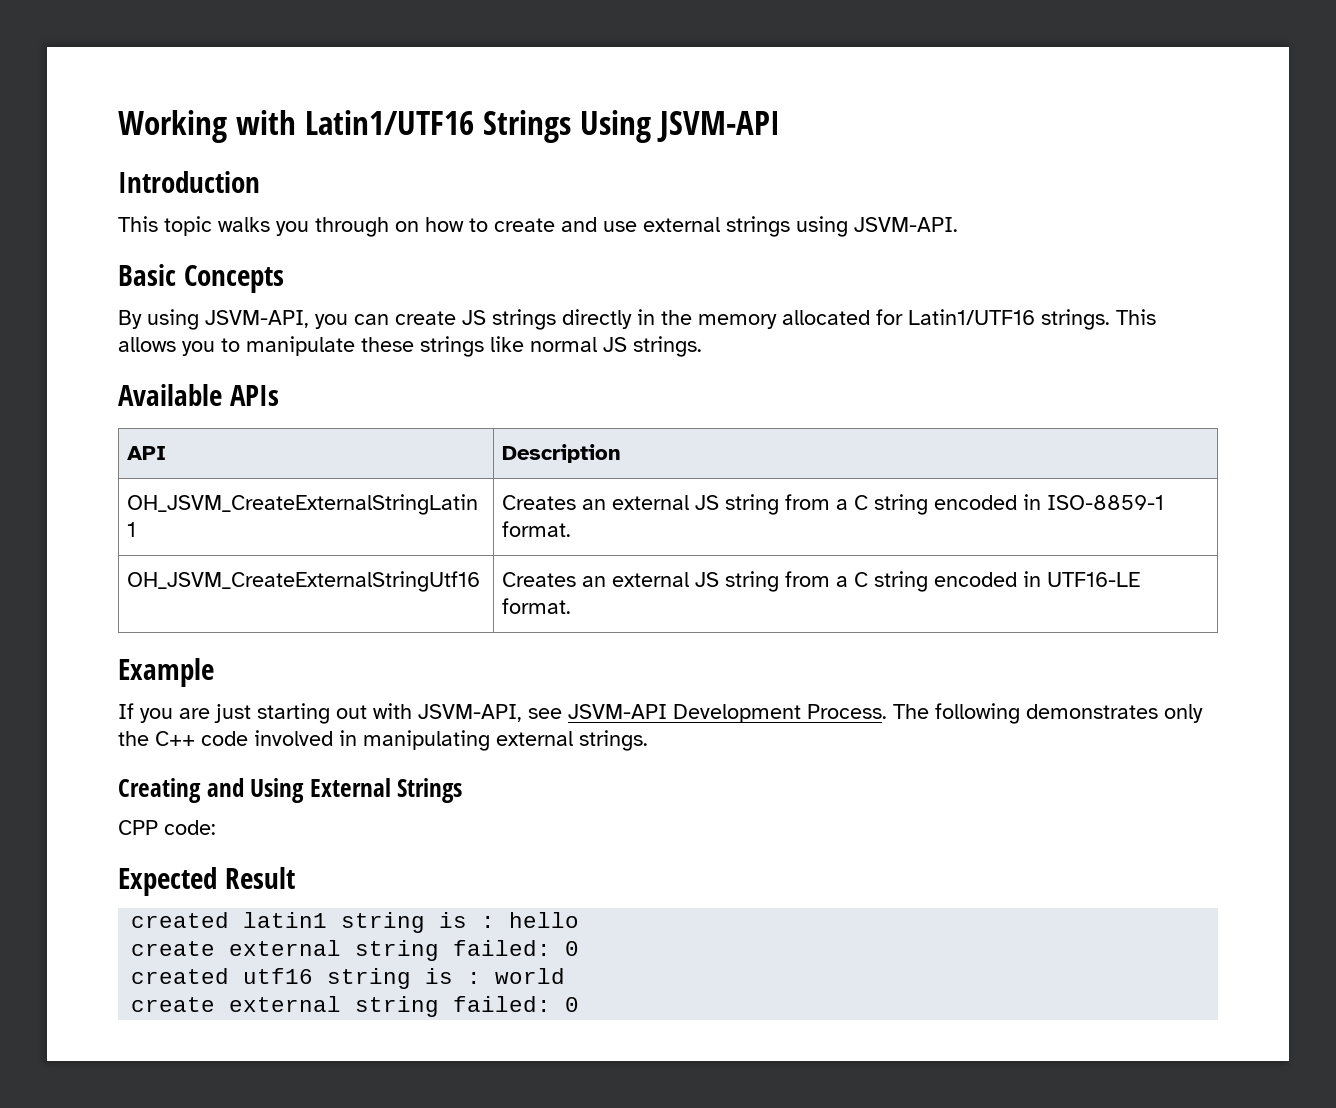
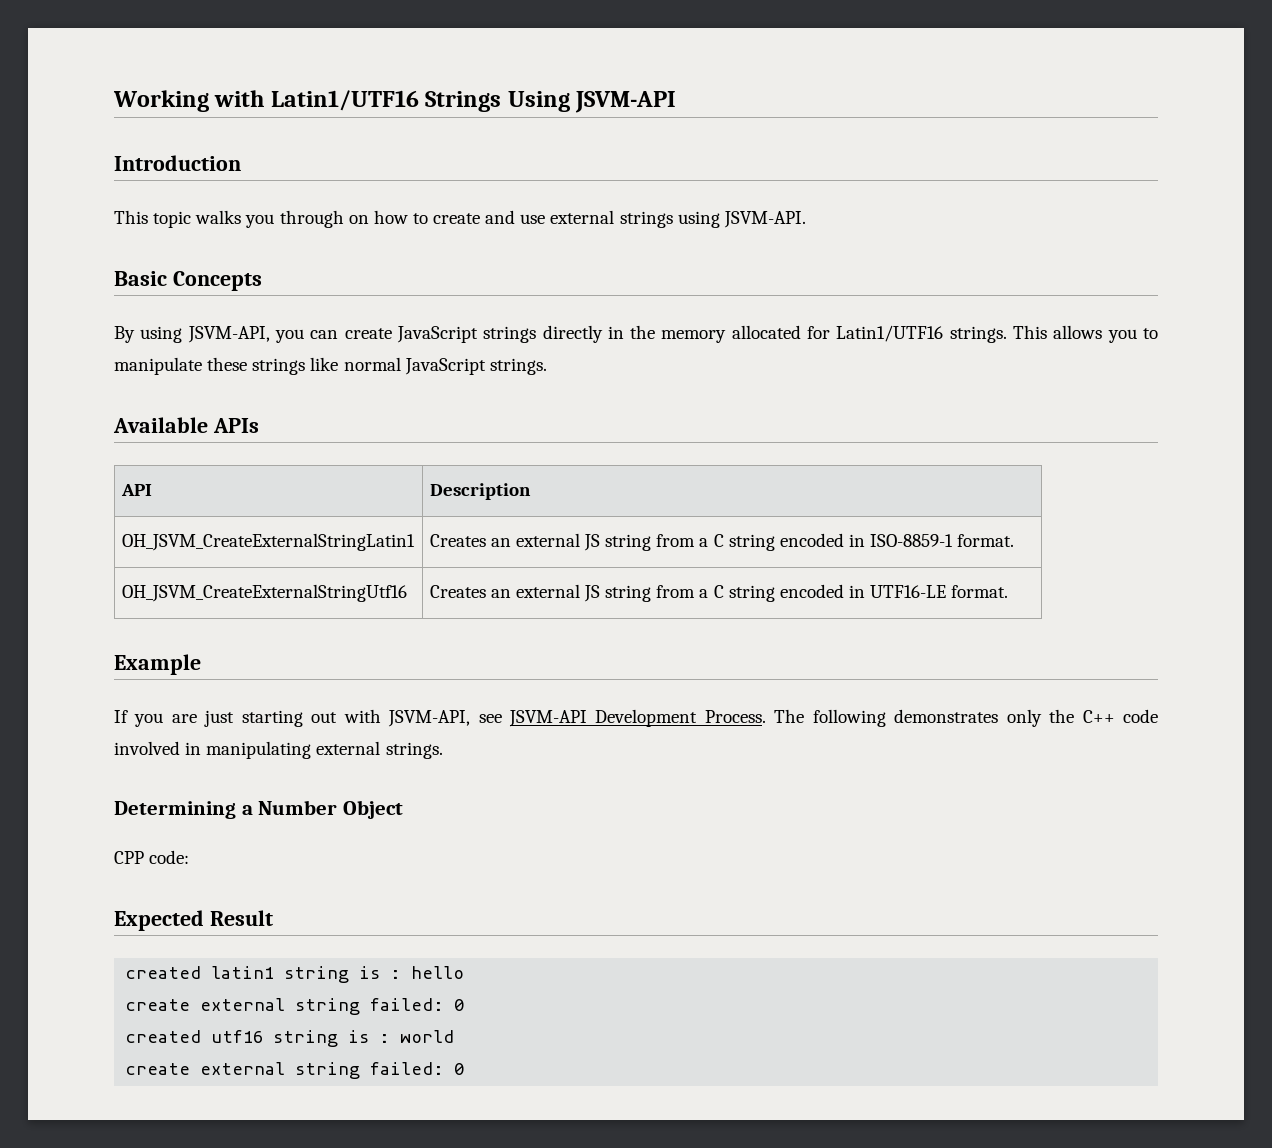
- By using JSVM-API, you can create JS strings directly in the memory allocated for Latin1/UTF16 strings.
+ By using JSVM-API, you can create JavaScript strings directly in the memory allocated for Latin1/UTF16 strings.
- This allows you to manipulate these strings like normal JS strings.
+ This allows you to manipulate these strings like normal JavaScript strings.
- Creating and Using External Strings
+ Determining a Number Object

